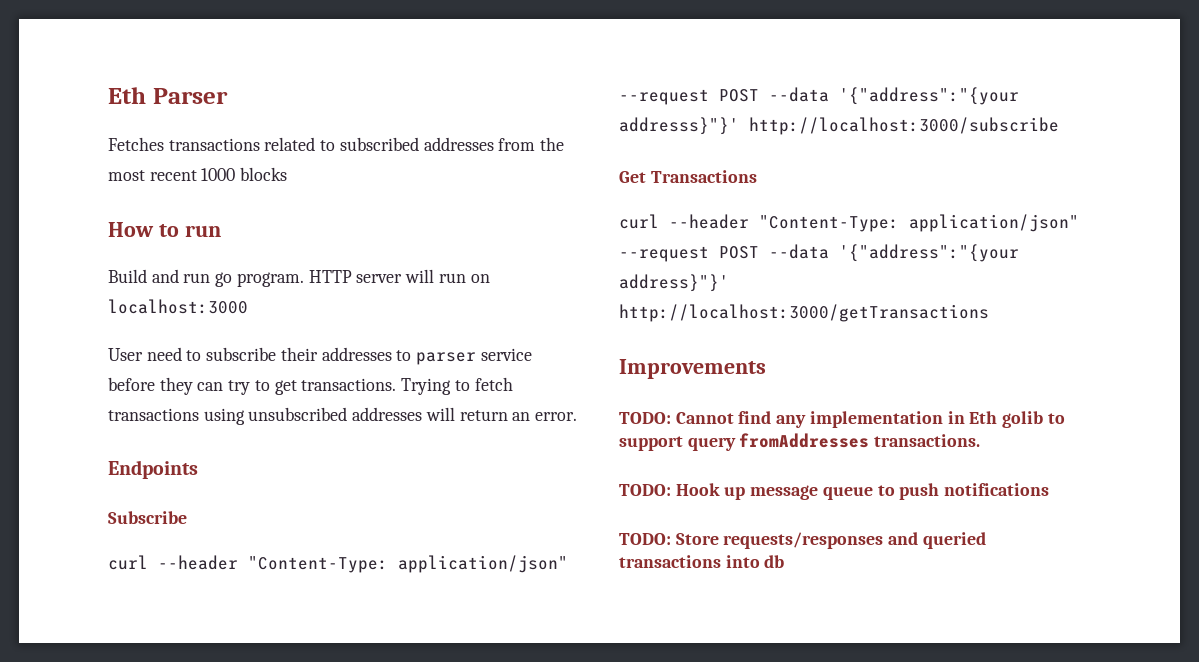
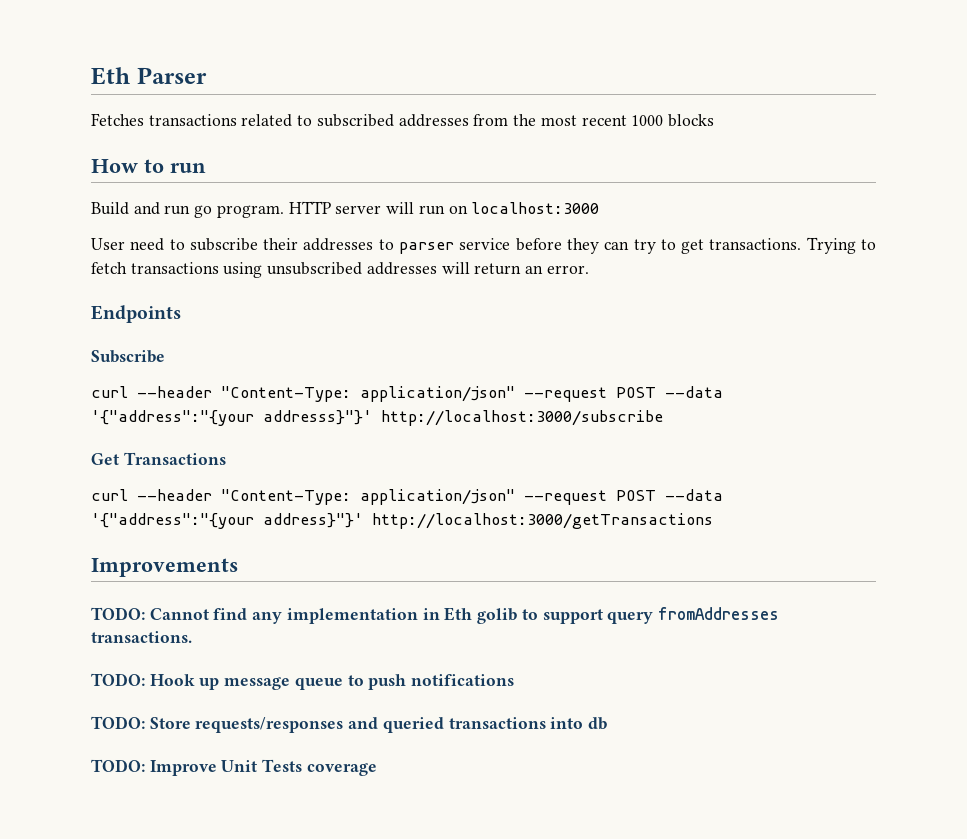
+ TODO: Improve Unit Tests coverage

